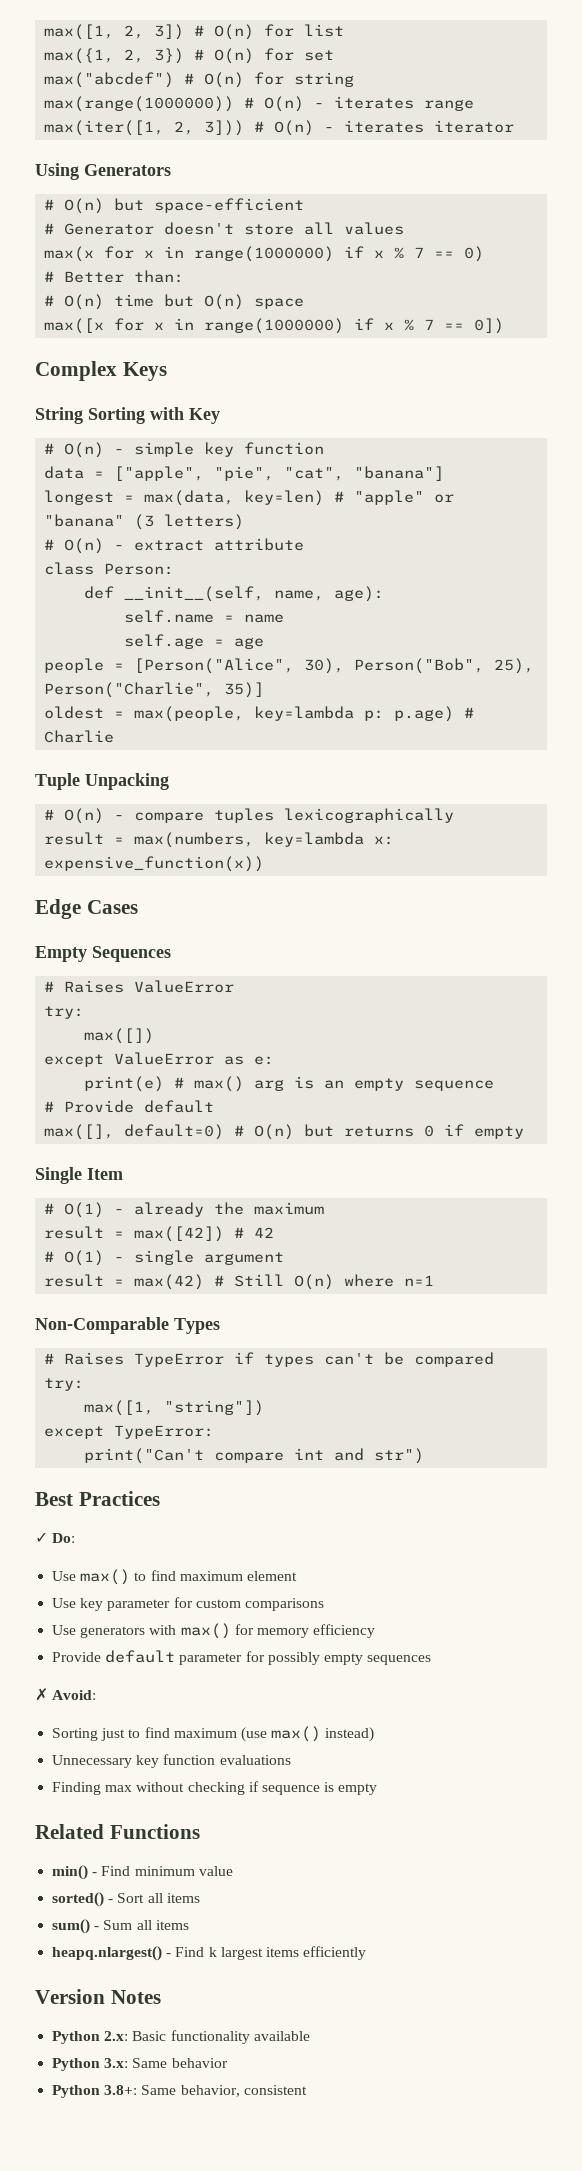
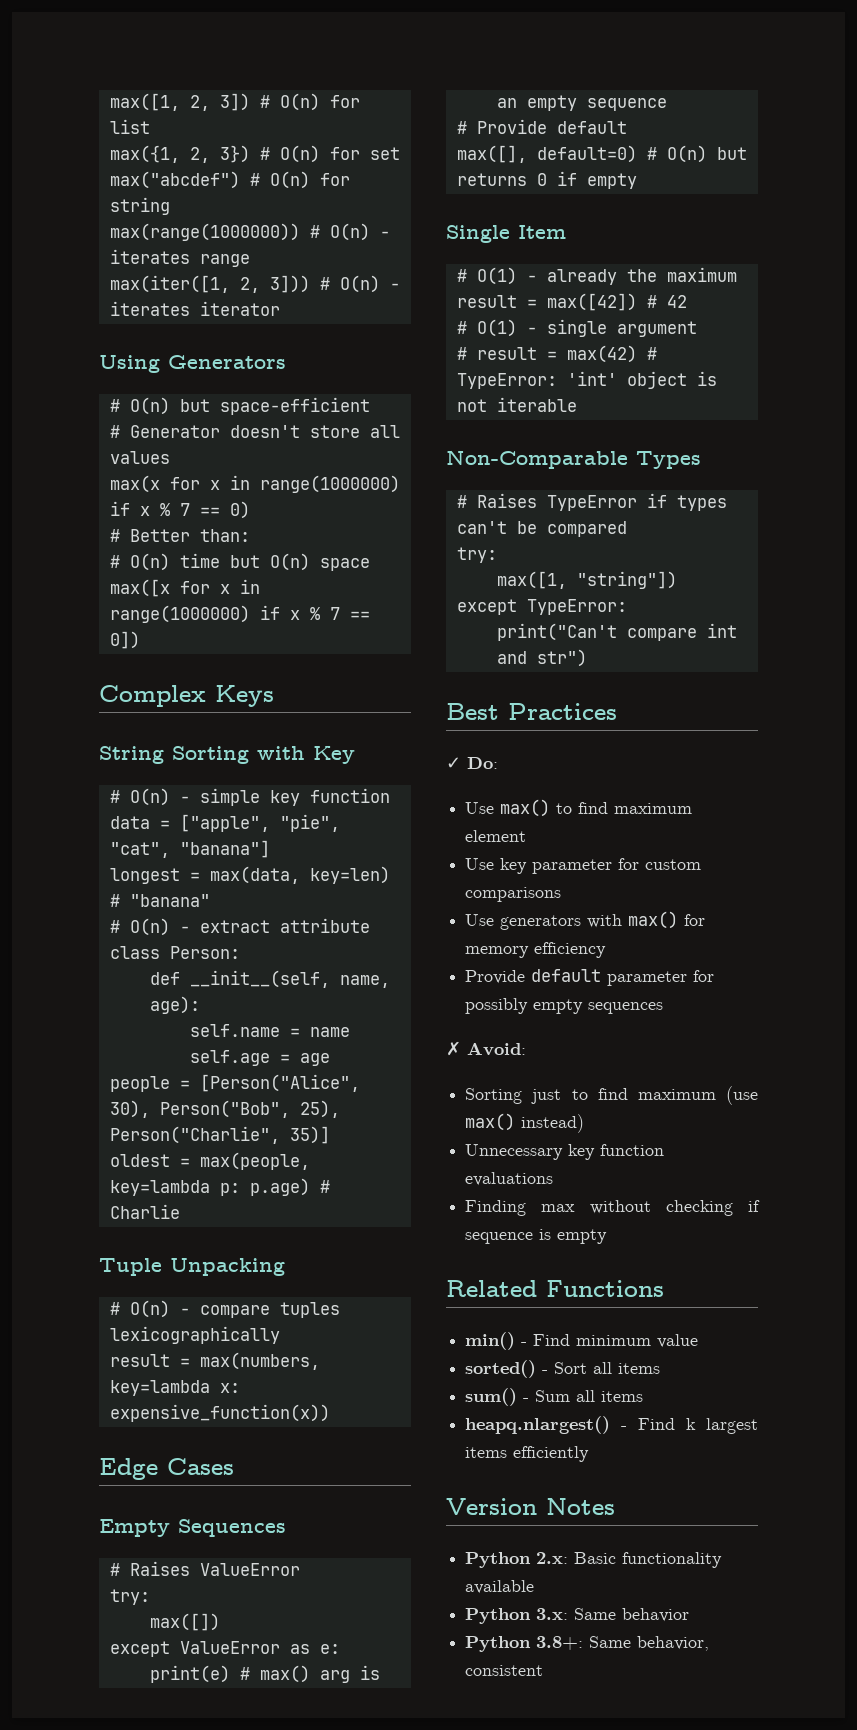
- longest = max(data, key=len) # "apple" or "banana" (3 letters)
+ longest = max(data, key=len) # "banana"
- result = max(42) # Still O(n) where n=1
+ # result = max(42) # TypeError: 'int' object is not iterable

